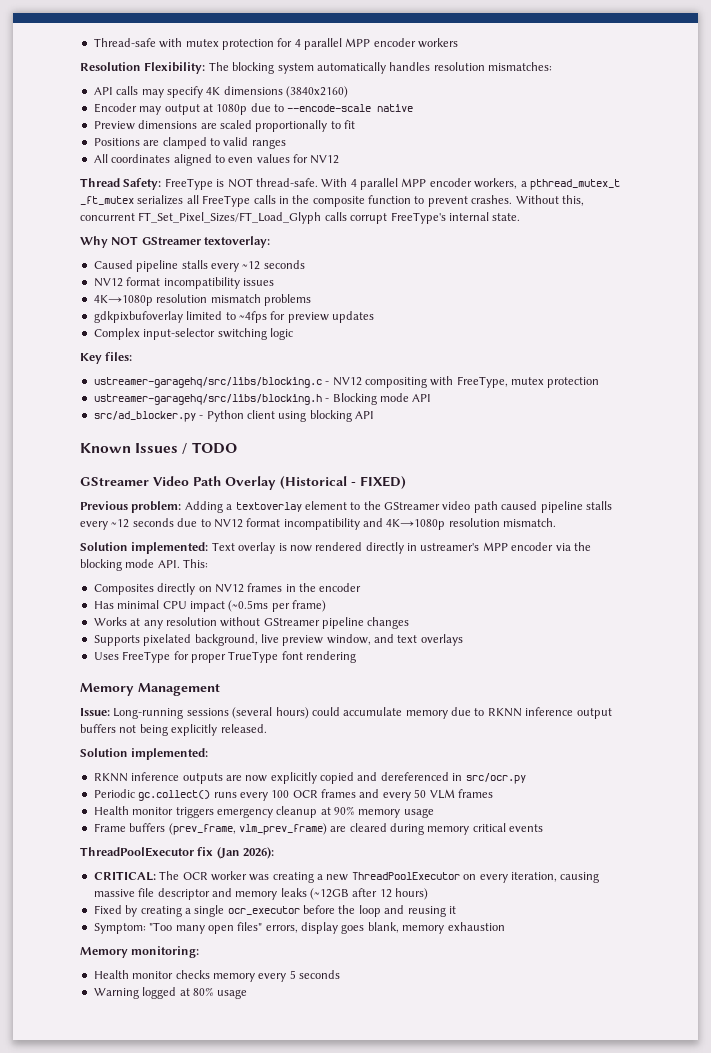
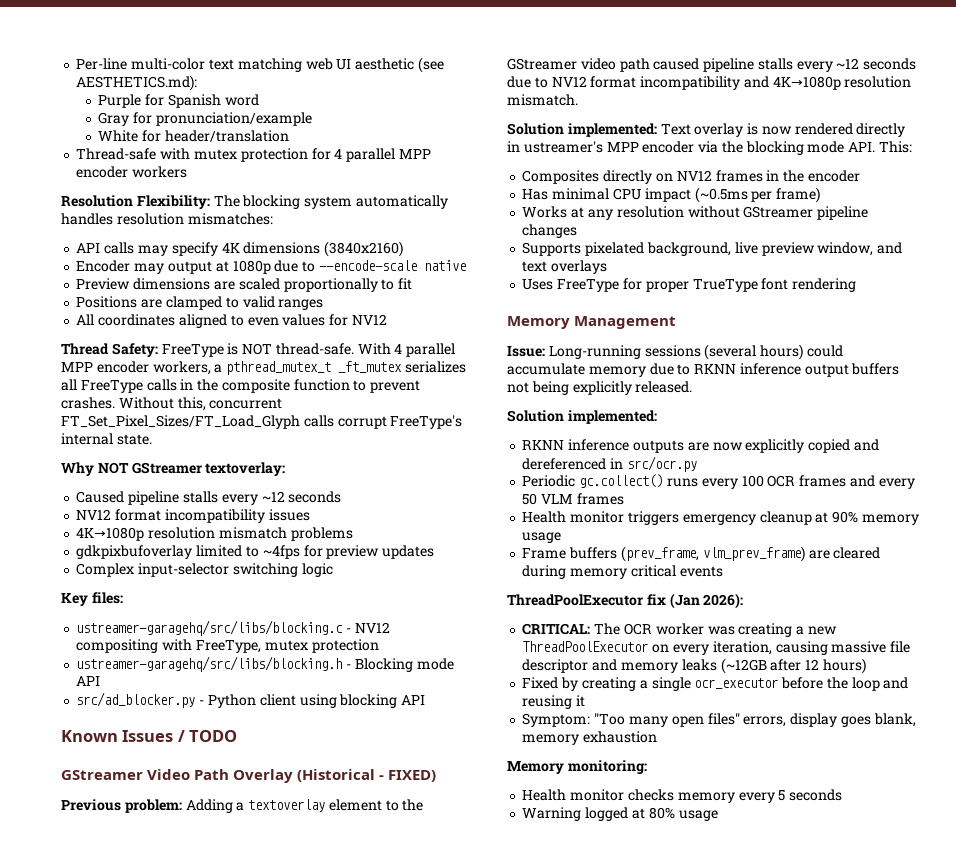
+ Per-line multi-color text matching web UI aesthetic (see AESTHETICS.md):
+ Purple for Spanish word
+ Gray for pronunciation/example
+ White for header/translation

